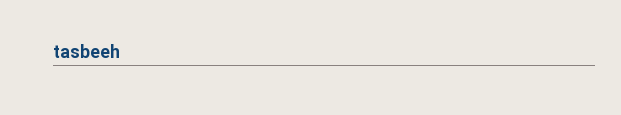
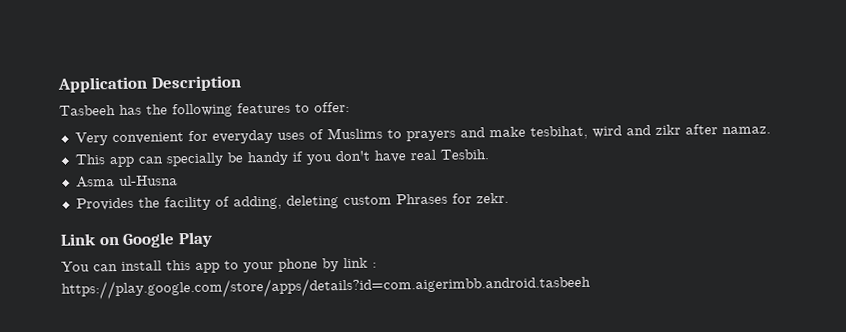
- tasbeeh
+ Application Description
+ Tasbeeh has the following features to offer:
+ Very convenient for everyday uses of Muslims to prayers and make tesbihat, wird and zikr after namaz.
+ This app can specially be handy if you don't have real Tesbih.
+ Asma ul-Husna
+ Provides the facility of adding, deleting custom Phrases for zekr.
+ Link on Google Play
+ You can install this app to your phone by link : https://play.google.com/store/apps/details?id=com.aigerimbb.android.tasbeeh

